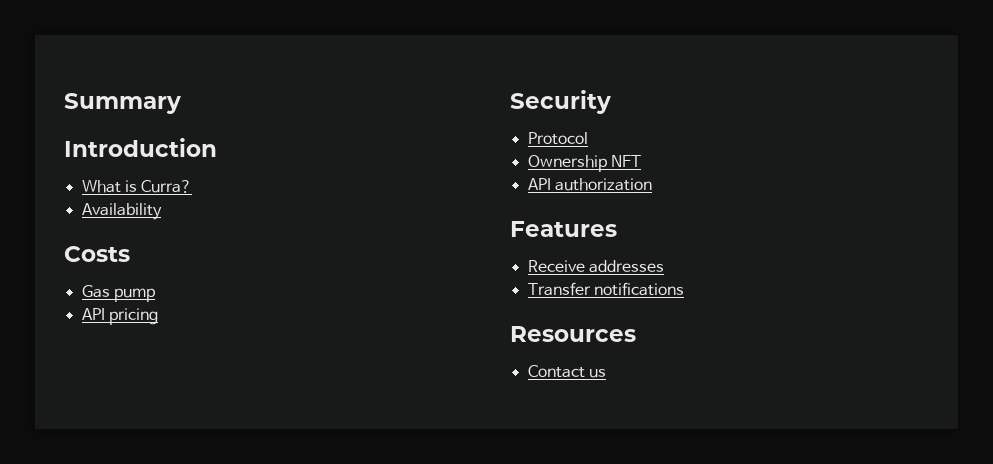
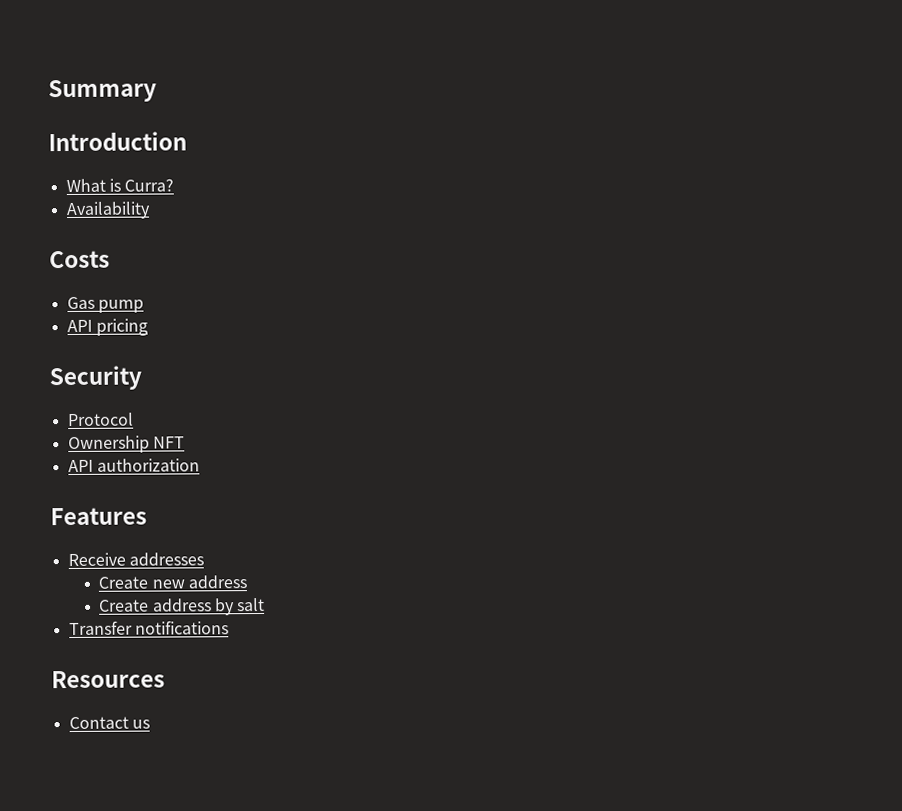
+ Create new address
+ Create address by salt

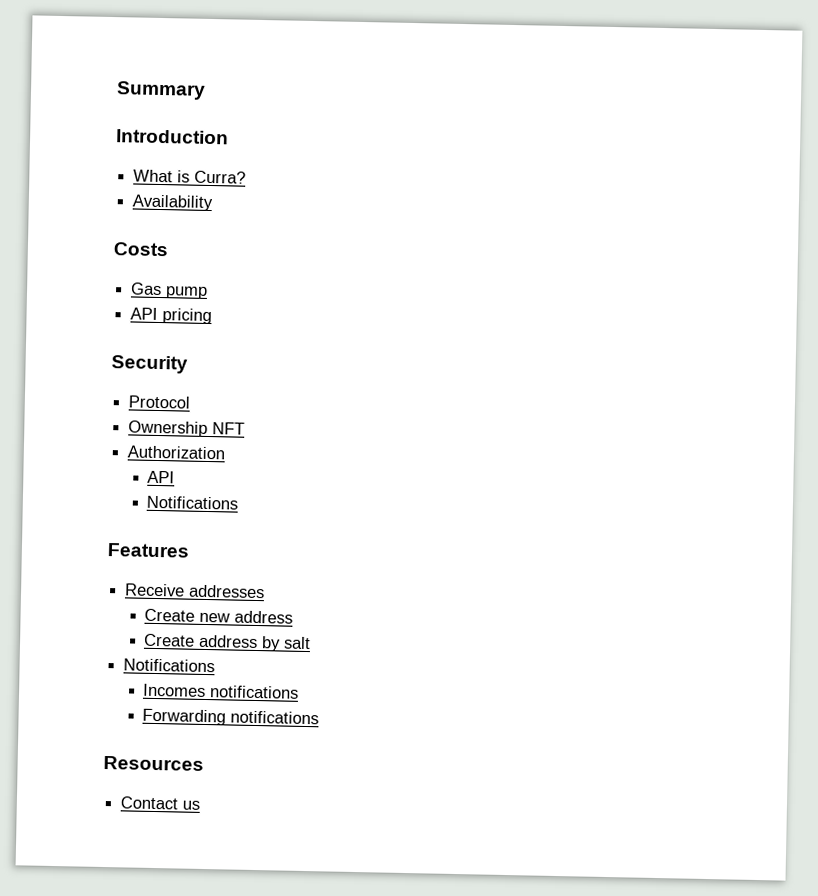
- API authorization
+ Authorization
+ API
+ Notifications
  Create address by salt
- Transfer notifications
+ Notifications
+ Incomes notifications
+ Forwarding notifications

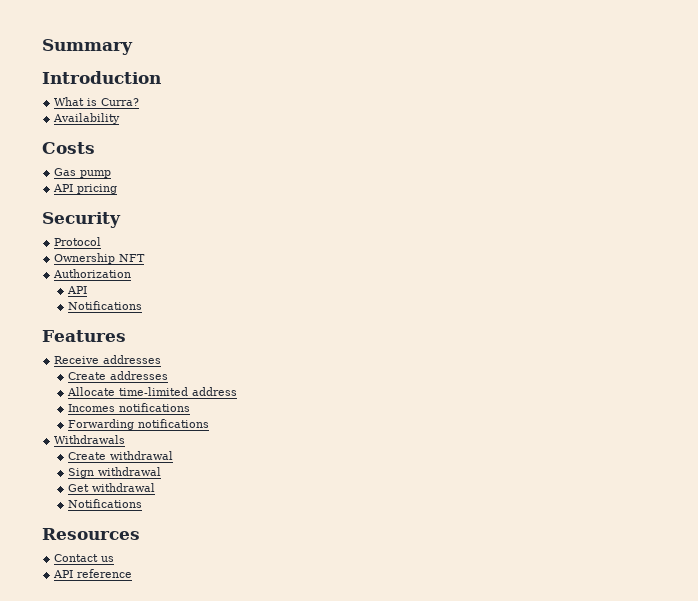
- Create new address
- Create address by salt
- Notifications
+ Create addresses
+ Allocate time-limited address
  Incomes notifications
  Forwarding notifications
+ Withdrawals
+ Create withdrawal
+ Sign withdrawal
+ Get withdrawal
+ Notifications
+ API reference

